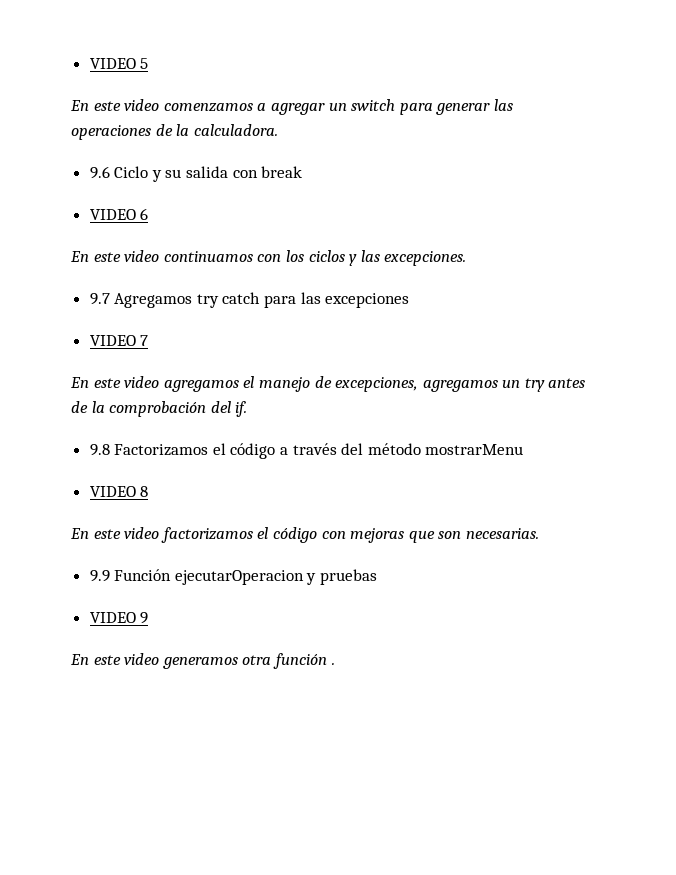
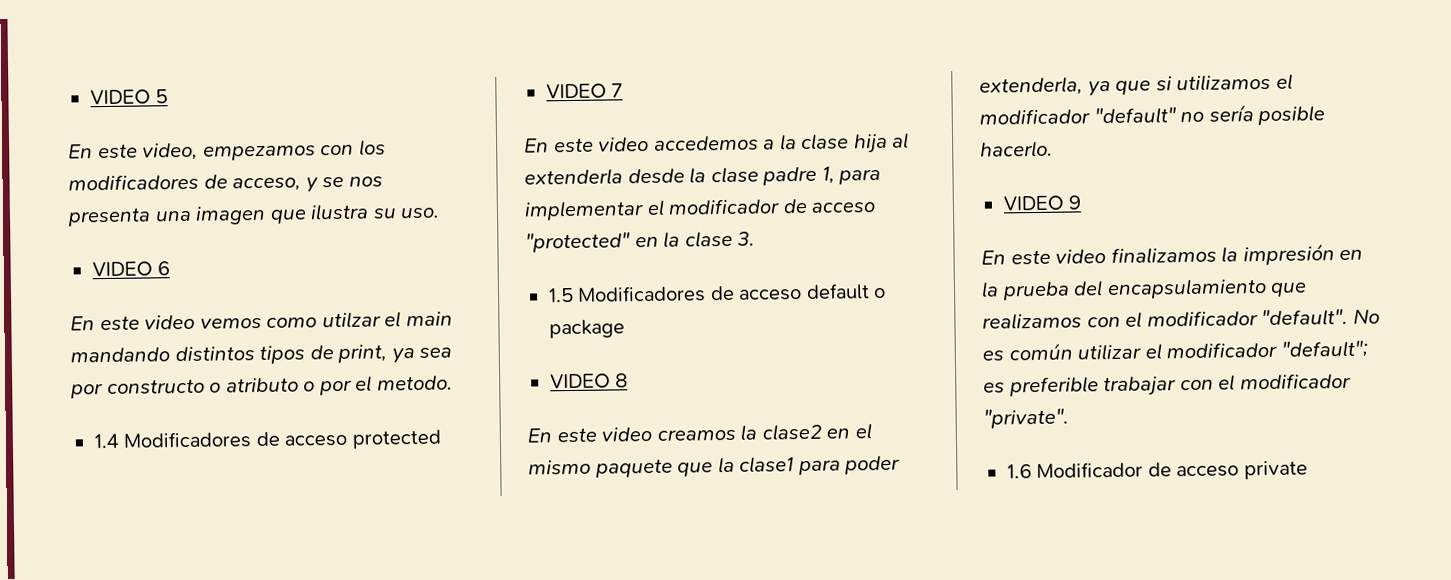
- En este video comenzamos a agregar un switch para generar las operaciones de la calculadora.
- 9.6 Ciclo y su salida con break
+ En este video, empezamos con los modificadores de acceso, y se nos presenta una imagen que ilustra su uso.
- En este video continuamos con los ciclos y las excepciones.
- 9.7 Agregamos try catch para las excepciones
+ En este video vemos como utilzar el main mandando distintos tipos de print, ya sea por constructo o atributo o por el metodo.
+ 1.4 Modificadores de acceso protected
- En este video agregamos el manejo de excepciones, agregamos un try antes de la comprobación del if.
- 9.8 Factorizamos el código a través del método mostrarMenu
+ En este video accedemos a la clase hija al extenderla desde la clase padre 1, para implementar el modificador de acceso "protected" en la clase 3.
+ 1.5 Modificadores de acceso default o package
- En este video factorizamos el código con mejoras que son necesarias.
- 9.9 Función ejecutarOperacion y pruebas
+ En este video creamos la clase2 en el mismo paquete que la clase1 para poder extenderla, ya que si utilizamos el modificador "default" no sería posible hacerlo.
- En este video generamos otra función .
+ En este video finalizamos la impresión en la prueba del encapsulamiento que realizamos con el modificador "default". No es común utilizar el modificador "default"; es preferible trabajar con el modificador "private".
+ 1.6 Modificador de acceso private

